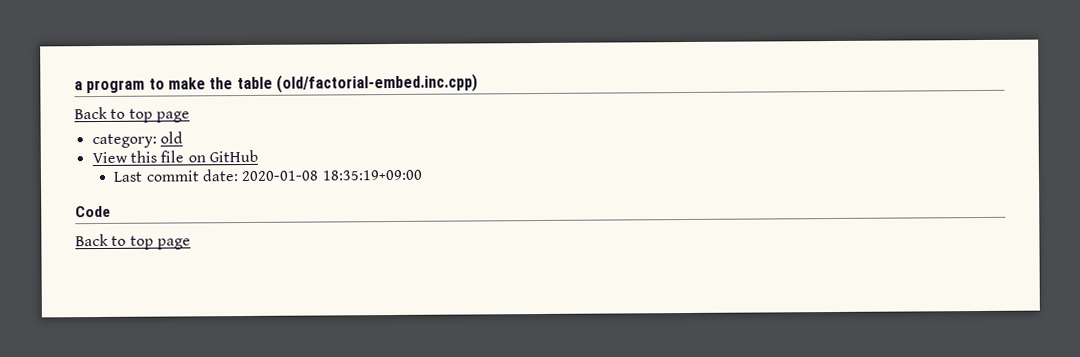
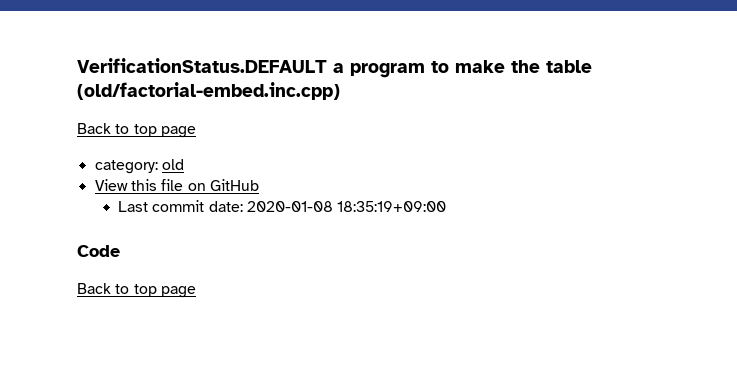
- a program to make the table (old/factorial-embed.inc.cpp)
+ VerificationStatus.DEFAULT a program to make the table (old/factorial-embed.inc.cpp)

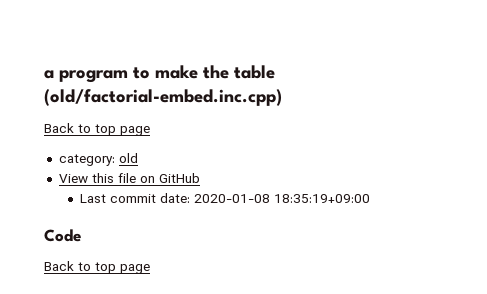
- VerificationStatus.DEFAULT a program to make the table (old/factorial-embed.inc.cpp)
+ a program to make the table (old/factorial-embed.inc.cpp)

